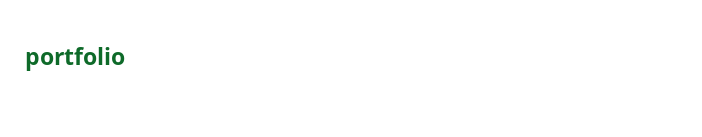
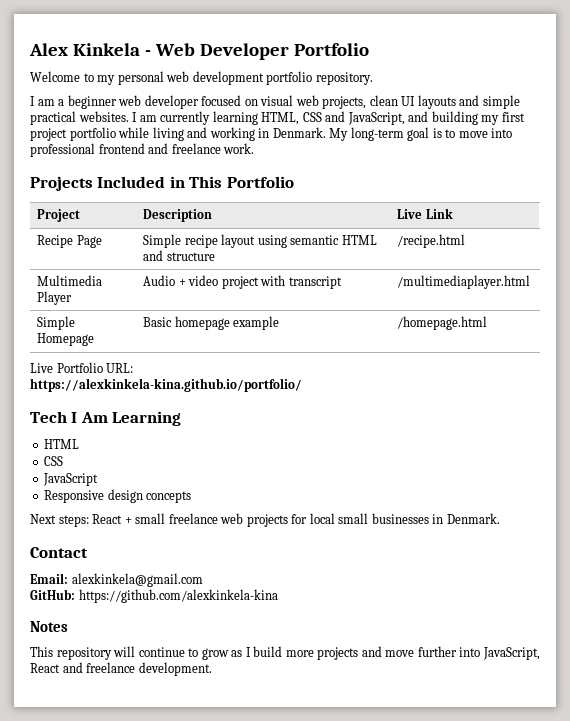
- portfolio
+ Alex Kinkela - Web Developer Portfolio
+ Welcome to my personal web development portfolio repository.
+ I am a beginner web developer focused on visual web projects, clean UI layouts and simple practical websites. I am currently learning HTML, CSS and JavaScript, and building my first project portfolio while living and working in Denmark. My long-term goal is to move into professional frontend and freelance work.
+ Projects Included in This Portfolio
+ Project | Description | Live Link
+ Recipe Page | Simple recipe layout using semantic HTML and structure | /recipe.html
+ Multimedia Player | Audio + video project with transcript | /multimediaplayer.html
+ Simple Homepage | Basic homepage example | /homepage.html
+ Live Portfolio URL:
+ https://alexkinkela-kina.github.io/portfolio/
+ Tech I Am Learning
+ HTML
+ CSS
+ JavaScript
+ Responsive design concepts
+ Next steps: React + small freelance web projects for local small businesses in Denmark.
+ Contact
+ Email: alexkinkela@gmail.com
+ GitHub: https://github.com/alexkinkela-kina
+ Notes
+ This repository will continue to grow as I build more projects and move further into JavaScript, React and freelance development.

